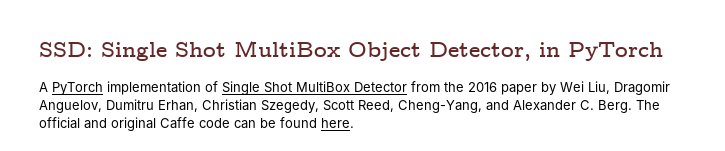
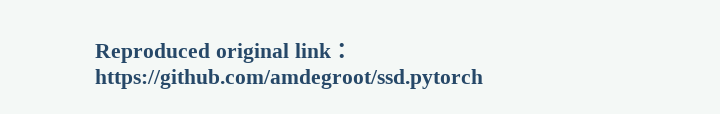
- SSD: Single Shot MultiBox Object Detector, in PyTorch
- A PyTorch implementation of Single Shot MultiBox Detector from the 2016 paper by Wei Liu, Dragomir Anguelov, Dumitru Erhan, Christian Szegedy, Scott Reed, Cheng-Yang, and Alexander C. Berg. The official and original Caffe code can be found here.
+ Reproduced original link：https://github.com/amdegroot/ssd.pytorch

